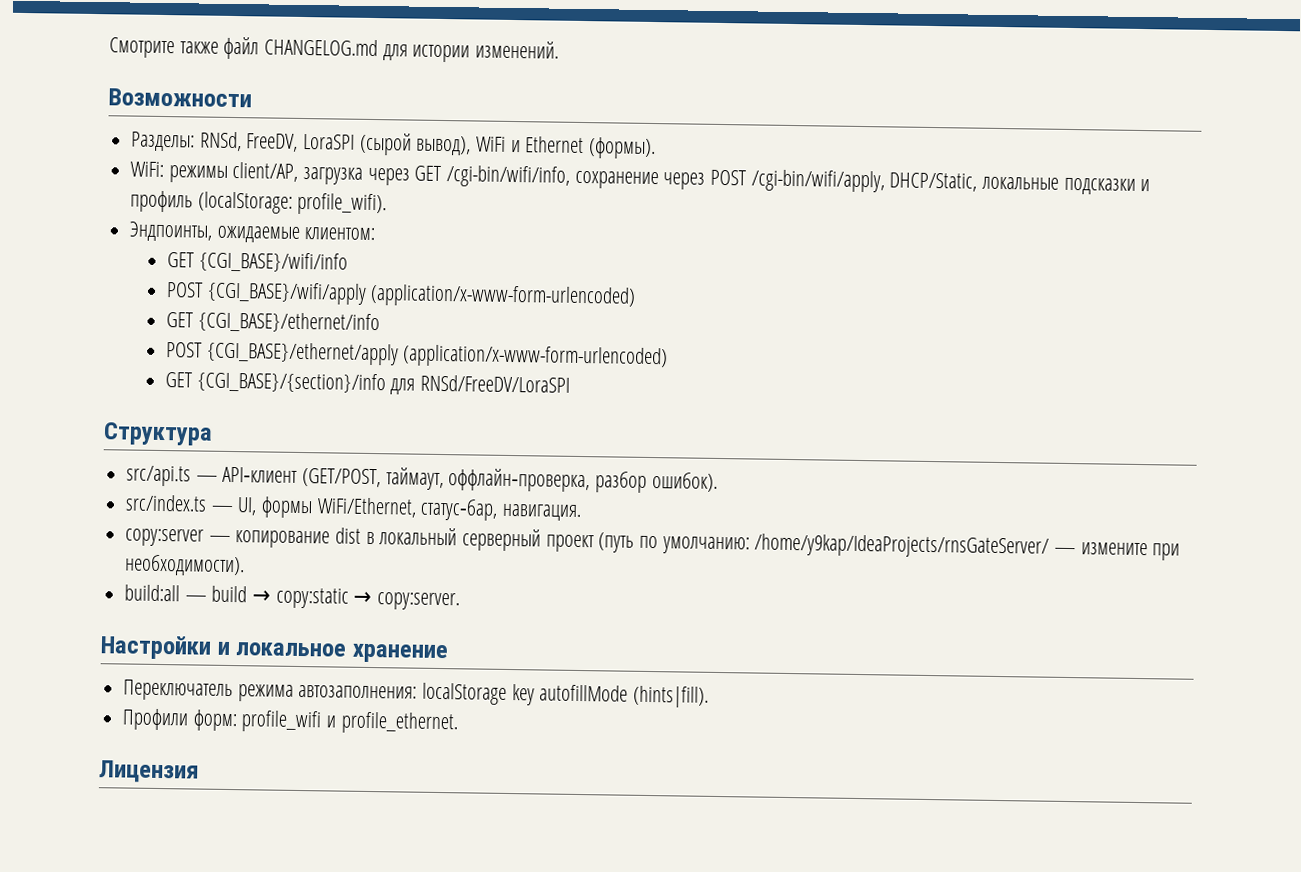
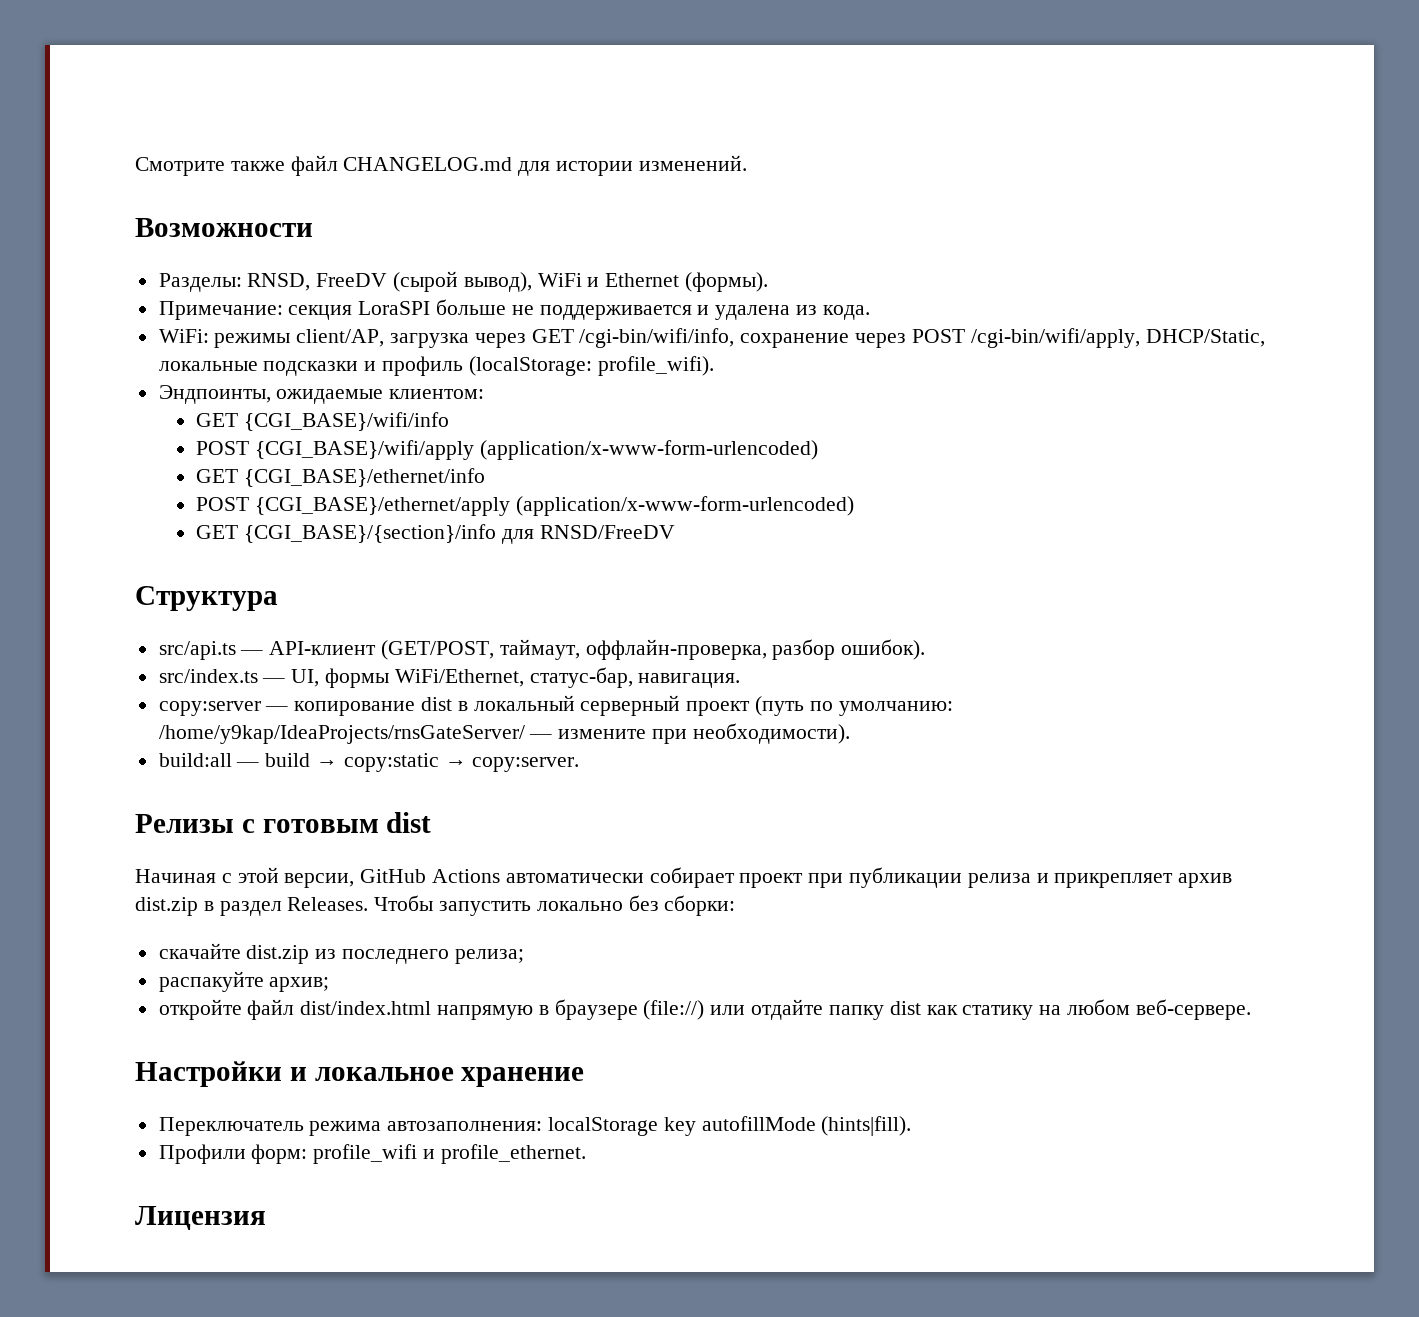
- Разделы: RNSd, FreeDV, LoraSPI (сырой вывод), WiFi и Ethernet (формы).
+ Разделы: RNSD, FreeDV (сырой вывод), WiFi и Ethernet (формы).
+ Примечание: секция LoraSPI больше не поддерживается и удалена из кода.
- GET {CGI_BASE}/{section}/info для RNSd/FreeDV/LoraSPI
+ GET {CGI_BASE}/{section}/info для RNSD/FreeDV
+ Релизы с готовым dist
+ Начиная с этой версии, GitHub Actions автоматически собирает проект при публикации релиза и прикрепляет архив dist.zip в раздел Releases. Чтобы запустить локально без сборки:
+ скачайте dist.zip из последнего релиза;
+ распакуйте архив;
+ откройте файл dist/index.html напрямую в браузере (file://) или отдайте папку dist как статику на любом веб‑сервере.

